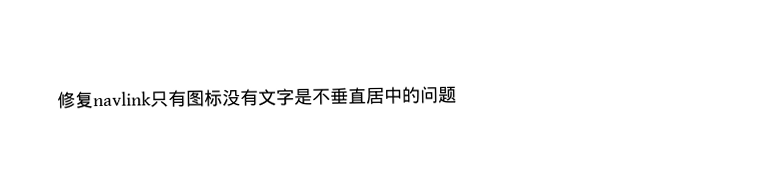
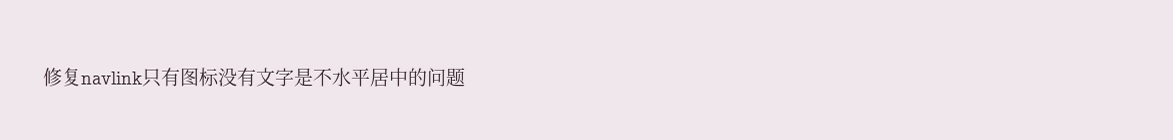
- 修复navlink只有图标没有文字是不垂直居中的问题
+ 修复navlink只有图标没有文字是不水平居中的问题

